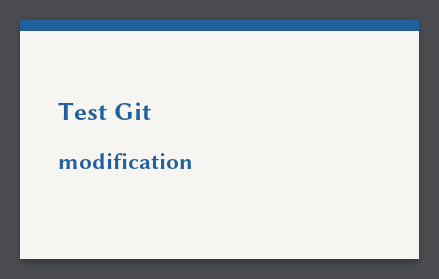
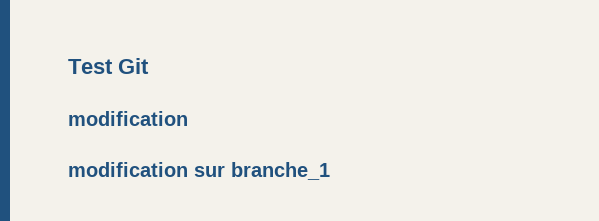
+ modification sur branche_1

